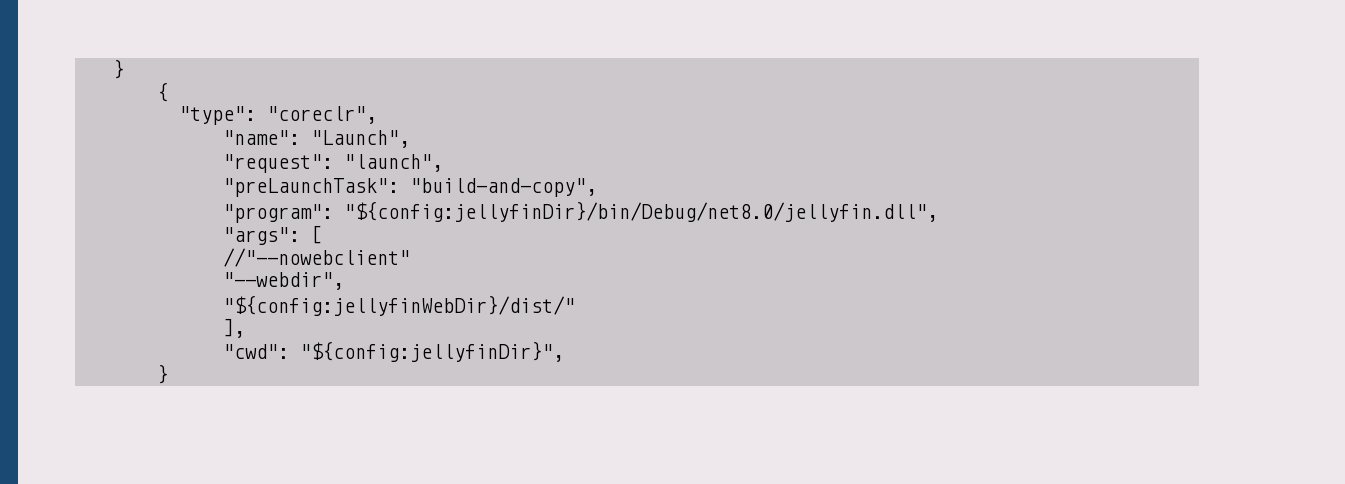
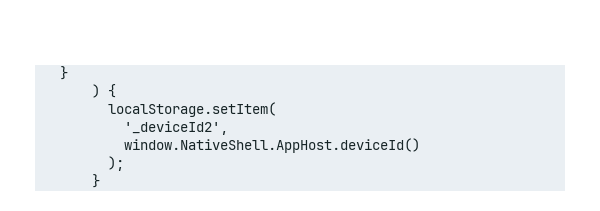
- {
+ ) {
- "type": "coreclr",
- "name": "Launch",
- "request": "launch",
- "preLaunchTask": "build-and-copy",
- "program": "${config:jellyfinDir}/bin/Debug/net8.0/jellyfin.dll",
- "args": [
- //"--nowebclient"
- "--webdir",
- "${config:jellyfinWebDir}/dist/"
- ],
- "cwd": "${config:jellyfinDir}",
+ localStorage.setItem(
+ '_deviceId2',
+ window.NativeShell.AppHost.deviceId()
+ );

